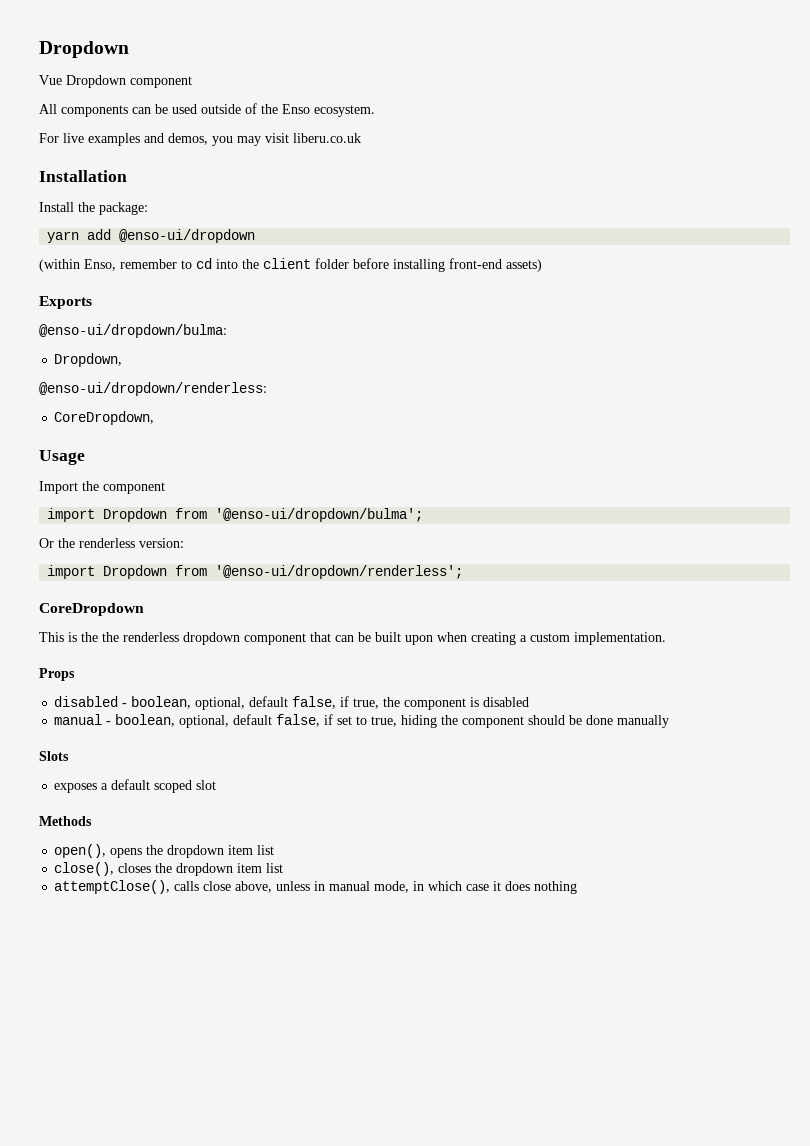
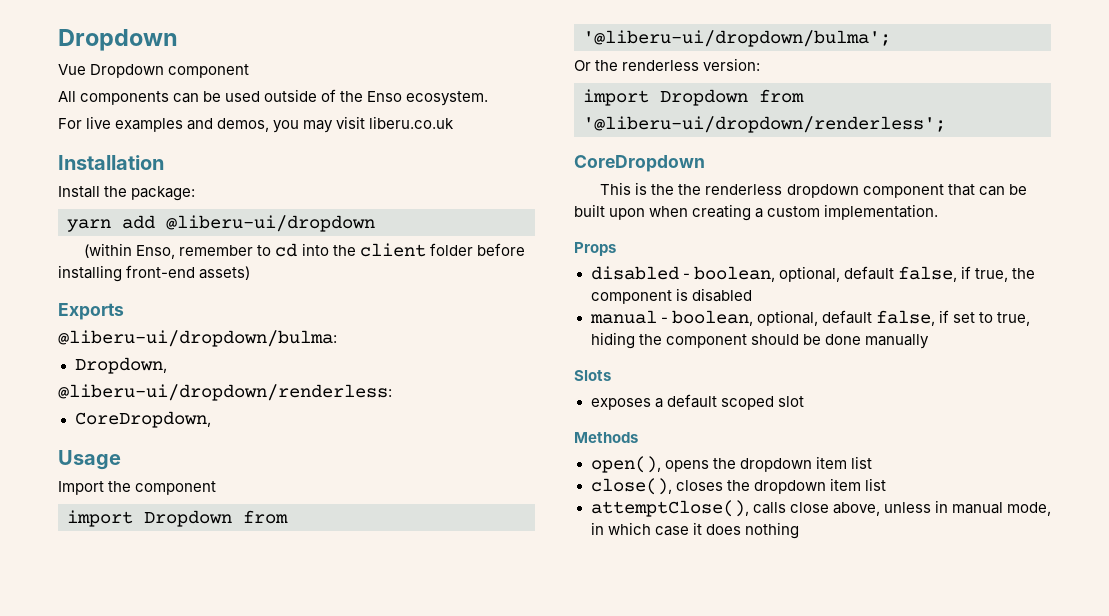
- yarn add @enso-ui/dropdown
+ yarn add @liberu-ui/dropdown
- @enso-ui/dropdown/bulma:
+ @liberu-ui/dropdown/bulma:
- @enso-ui/dropdown/renderless:
+ @liberu-ui/dropdown/renderless:
- import Dropdown from '@enso-ui/dropdown/bulma';
+ import Dropdown from '@liberu-ui/dropdown/bulma';
- import Dropdown from '@enso-ui/dropdown/renderless';
+ import Dropdown from '@liberu-ui/dropdown/renderless';

